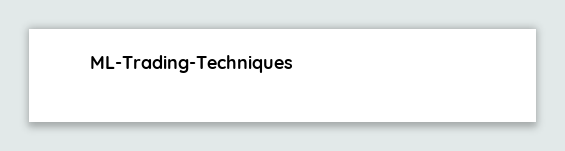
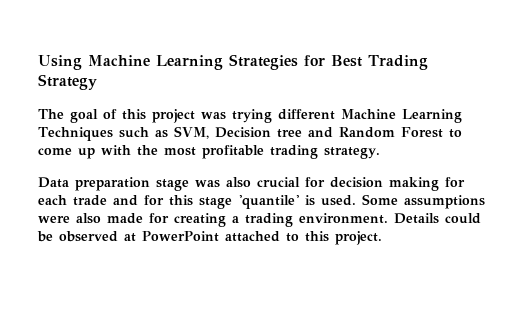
- ML-Trading-Techniques
+ Using Machine Learning Strategies for Best Trading Strategy
+ The goal of this project was trying different Machine Learning Techniques such as SVM, Decision tree and Random Forest to come up with the most profitable trading strategy.
+ Data preparation stage was also crucial for decision making for each trade and for this stage 'quantile' is used. Some assumptions were also made for creating a trading environment. Details could be observed at PowerPoint attached to this project.

